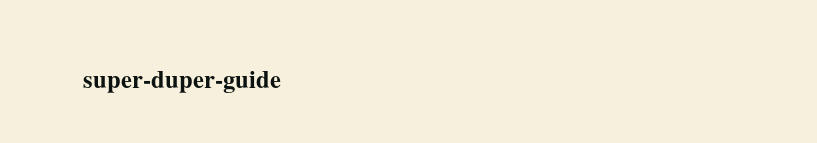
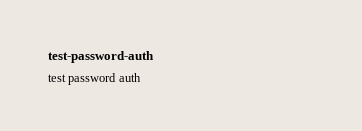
- super-duper-guide
+ test-password-auth
+ test password auth

